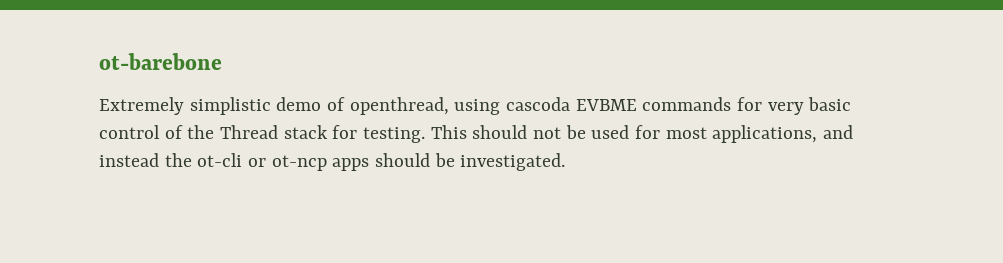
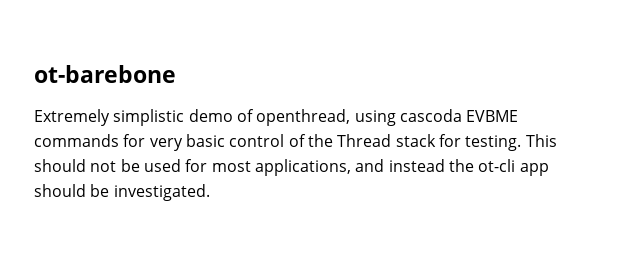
- This should not be used for most applications, and instead the ot-cli or ot-ncp apps should be investigated.
+ This should not be used for most applications, and instead the ot-cli app should be investigated.

